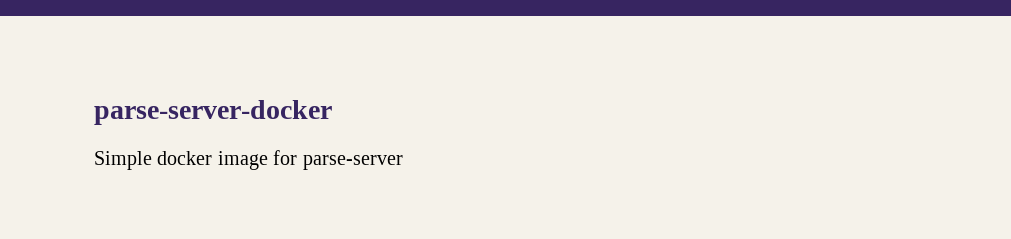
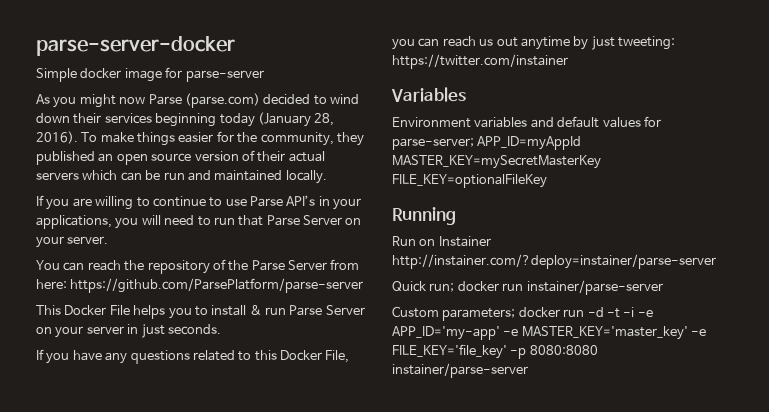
+ As you might now Parse (parse.com) decided to wind down their services beginning today (January 28, 2016). To make things easier for the community, they published an open source version of their actual servers which can be run and maintained locally.
+ If you are willing to continue to use Parse API’s in your applications, you will need to run that Parse Server on your server.
+ You can reach the repository of the Parse Server from here: https://github.com/ParsePlatform/parse-server
+ This Docker File helps you to install & run Parse Server on your server in just seconds.
+ If you have any questions related to this Docker File, you can reach us out anytime by just tweeting: https://twitter.com/instainer
+ Variables
+ Environment variables and default values for parse-server; APP_ID=myAppId MASTER_KEY=mySecretMasterKey FILE_KEY=optionalFileKey
+ Running
+ Run on Instainer http://instainer.com/?deploy=instainer/parse-server
+ Quick run; docker run instainer/parse-server
+ Custom parameters; docker run -d -t -i -e APP_ID='my-app' -e MASTER_KEY='master_key' -e FILE_KEY='file_key' -p 8080:8080 instainer/parse-server

